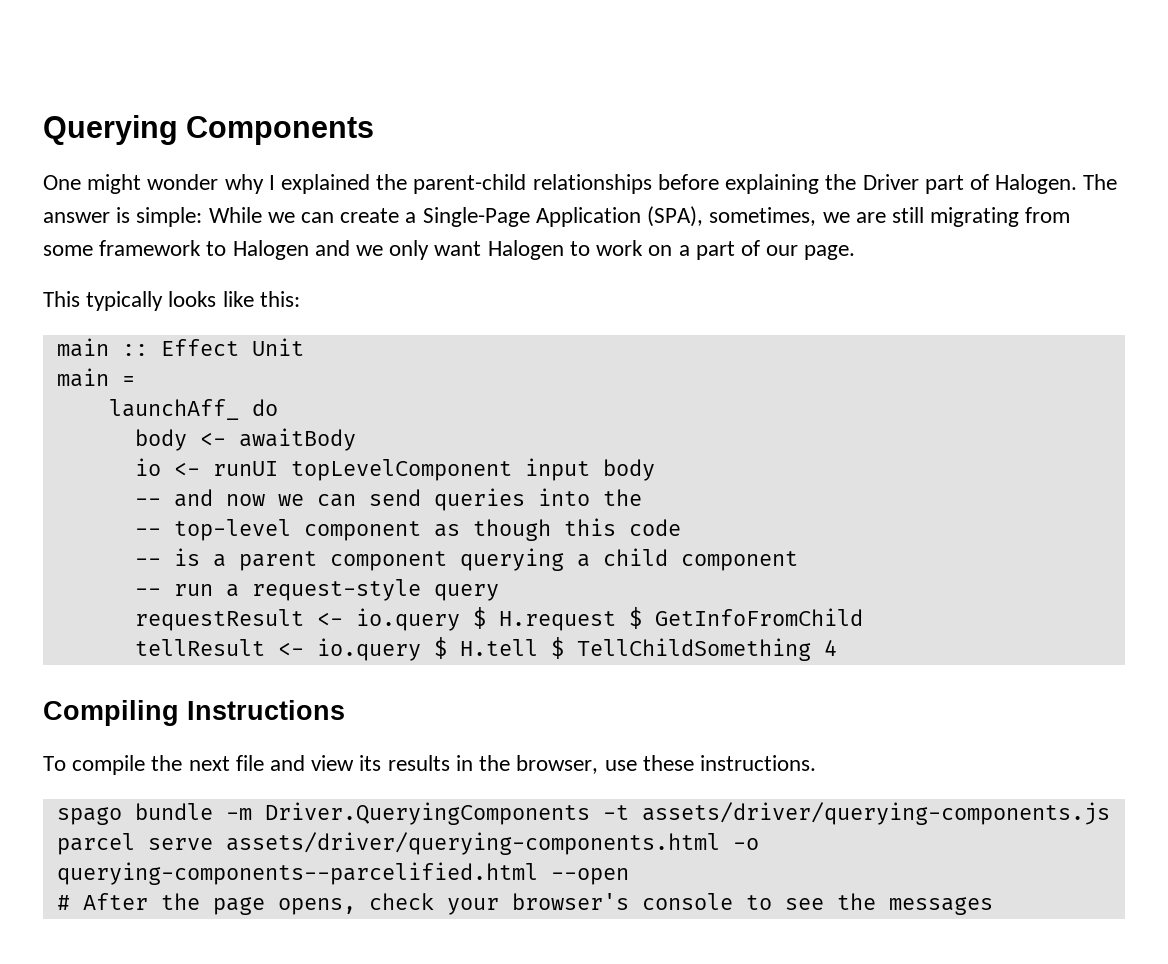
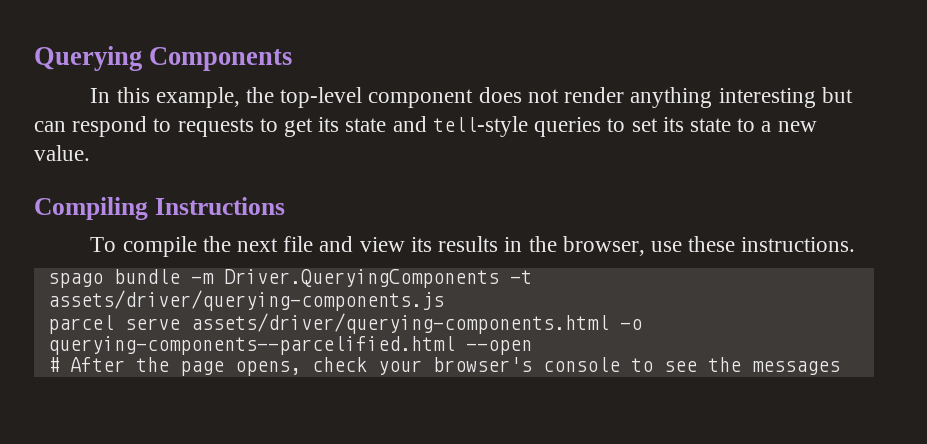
- One might wonder why I explained the parent-child relationships before explaining the Driver part of Halogen. The answer is simple: While we can create a Single-Page Application (SPA), sometimes, we are still migrating from some framework to Halogen and we only want Halogen to work on a part of our page.
- This typically looks like this:
- main :: Effect Unit
- main =
- launchAff_ do
- body <- awaitBody
- io <- runUI topLevelComponent input body
- -- and now we can send queries into the
- -- top-level component as though this code
- -- is a parent component querying a child component
- -- run a request-style query
- requestResult <- io.query $ H.request $ GetInfoFromChild
- tellResult <- io.query $ H.tell $ TellChildSomething 4
+ In this example, the top-level component does not render anything interesting but can respond to requests to get its state and tell-style queries to set its state to a new value.

